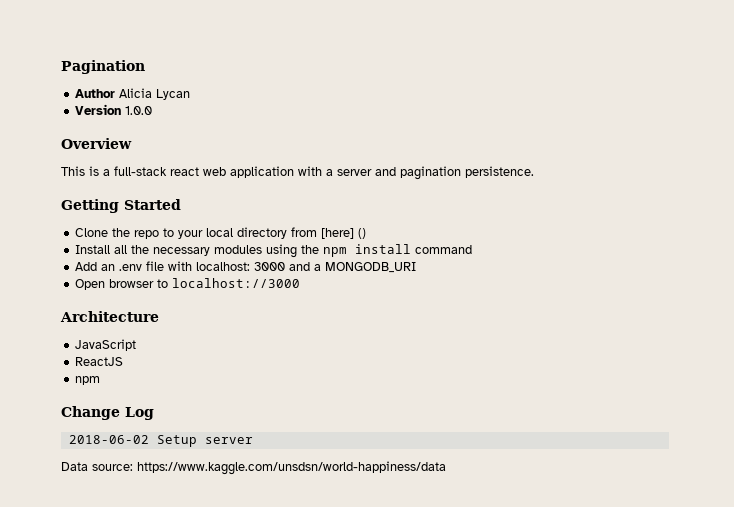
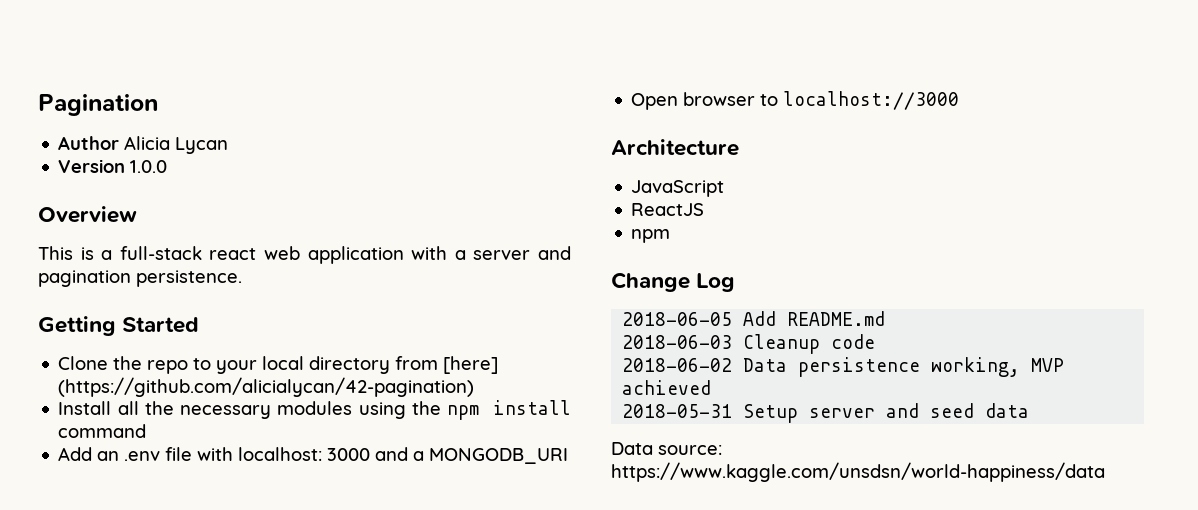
- Clone the repo to your local directory from [here] ()
+ Clone the repo to your local directory from [here] (https://github.com/alicialycan/42-pagination)
- 2018-06-02 Setup server
+ 2018-06-05 Add README.md
+ 2018-06-03 Cleanup code
+ 2018-06-02 Data persistence working, MVP achieved
+ 2018-05-31 Setup server and seed data

